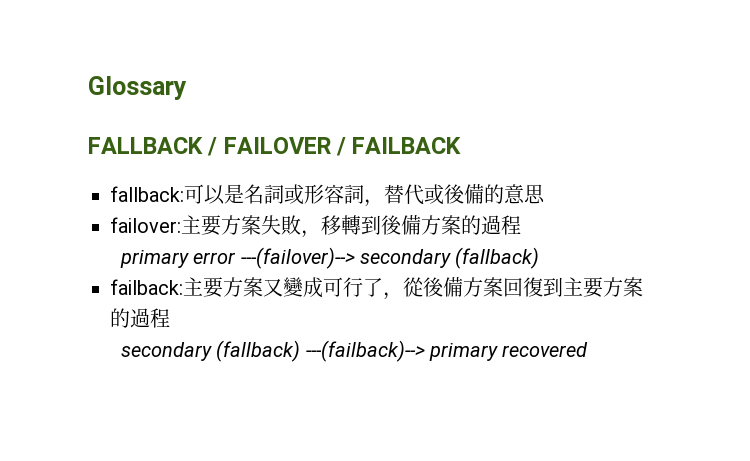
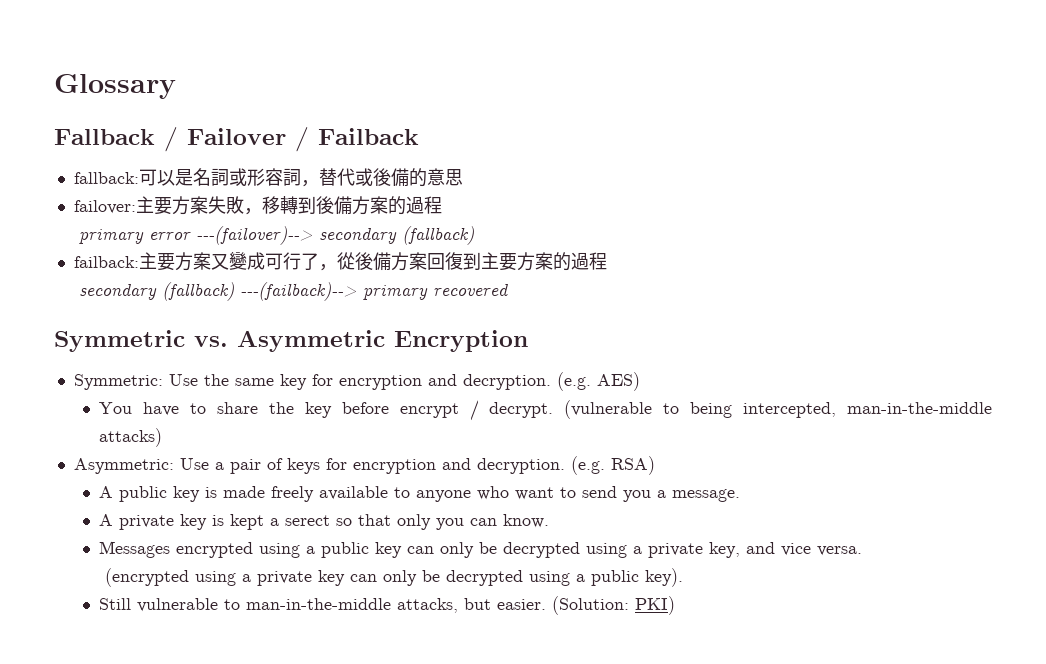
- FALLBACK / FAILOVER / FAILBACK
+ Fallback / Failover / Failback
+ Symmetric vs. Asymmetric Encryption
+ Symmetric: Use the same key for encryption and decryption. (e.g. AES)
+ You have to share the key before encrypt / decrypt. (vulnerable to being intercepted, man-in-the-middle attacks)
+ Asymmetric: Use a pair of keys for encryption and decryption. (e.g. RSA)
+ A public key is made freely available to anyone who want to send you a message.
+ A private key is kept a serect so that only you can know.
+ Messages encrypted using a public key can only be decrypted using a private key, and vice versa.
+ (encrypted using a private key can only be decrypted using a public key).
+ Still vulnerable to man-in-the-middle attacks, but easier. (Solution: PKI)

